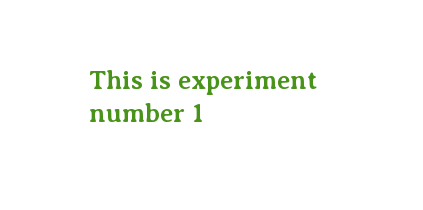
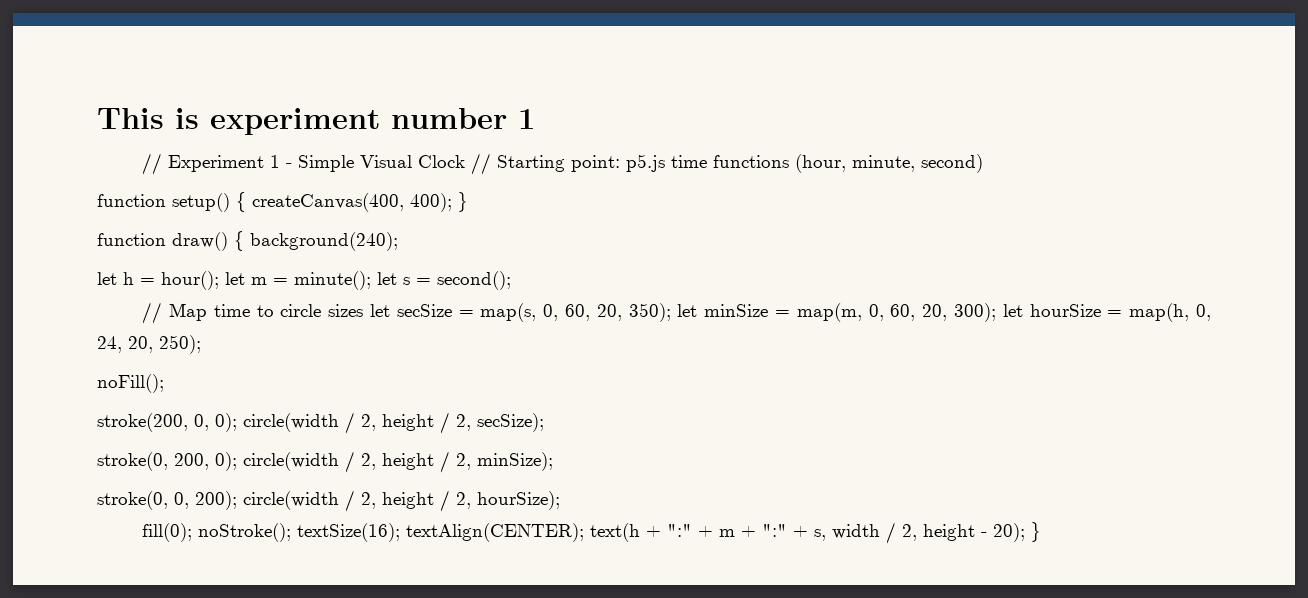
+ // Experiment 1 - Simple Visual Clock // Starting point: p5.js time functions (hour, minute, second)
+ function setup() { createCanvas(400, 400); }
+ function draw() { background(240);
+ let h = hour(); let m = minute(); let s = second();
+ // Map time to circle sizes let secSize = map(s, 0, 60, 20, 350); let minSize = map(m, 0, 60, 20, 300); let hourSize = map(h, 0, 24, 20, 250);
+ noFill();
+ stroke(200, 0, 0); circle(width / 2, height / 2, secSize);
+ stroke(0, 200, 0); circle(width / 2, height / 2, minSize);
+ stroke(0, 0, 200); circle(width / 2, height / 2, hourSize);
+ fill(0); noStroke(); textSize(16); textAlign(CENTER); text(h + ":" + m + ":" + s, width / 2, height - 20); }

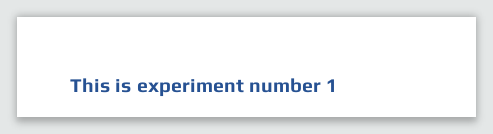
- // Experiment 1 - Simple Visual Clock // Starting point: p5.js time functions (hour, minute, second)
- function setup() { createCanvas(400, 400); }
- function draw() { background(240);
- let h = hour(); let m = minute(); let s = second();
- // Map time to circle sizes let secSize = map(s, 0, 60, 20, 350); let minSize = map(m, 0, 60, 20, 300); let hourSize = map(h, 0, 24, 20, 250);
- noFill();
- stroke(200, 0, 0); circle(width / 2, height / 2, secSize);
- stroke(0, 200, 0); circle(width / 2, height / 2, minSize);
- stroke(0, 0, 200); circle(width / 2, height / 2, hourSize);
- fill(0); noStroke(); textSize(16); textAlign(CENTER); text(h + ":" + m + ":" + s, width / 2, height - 20); }

